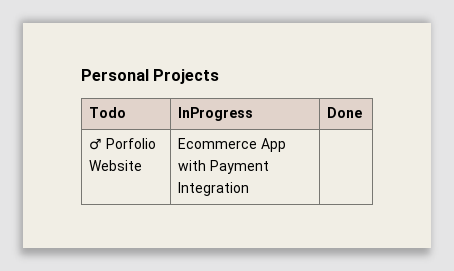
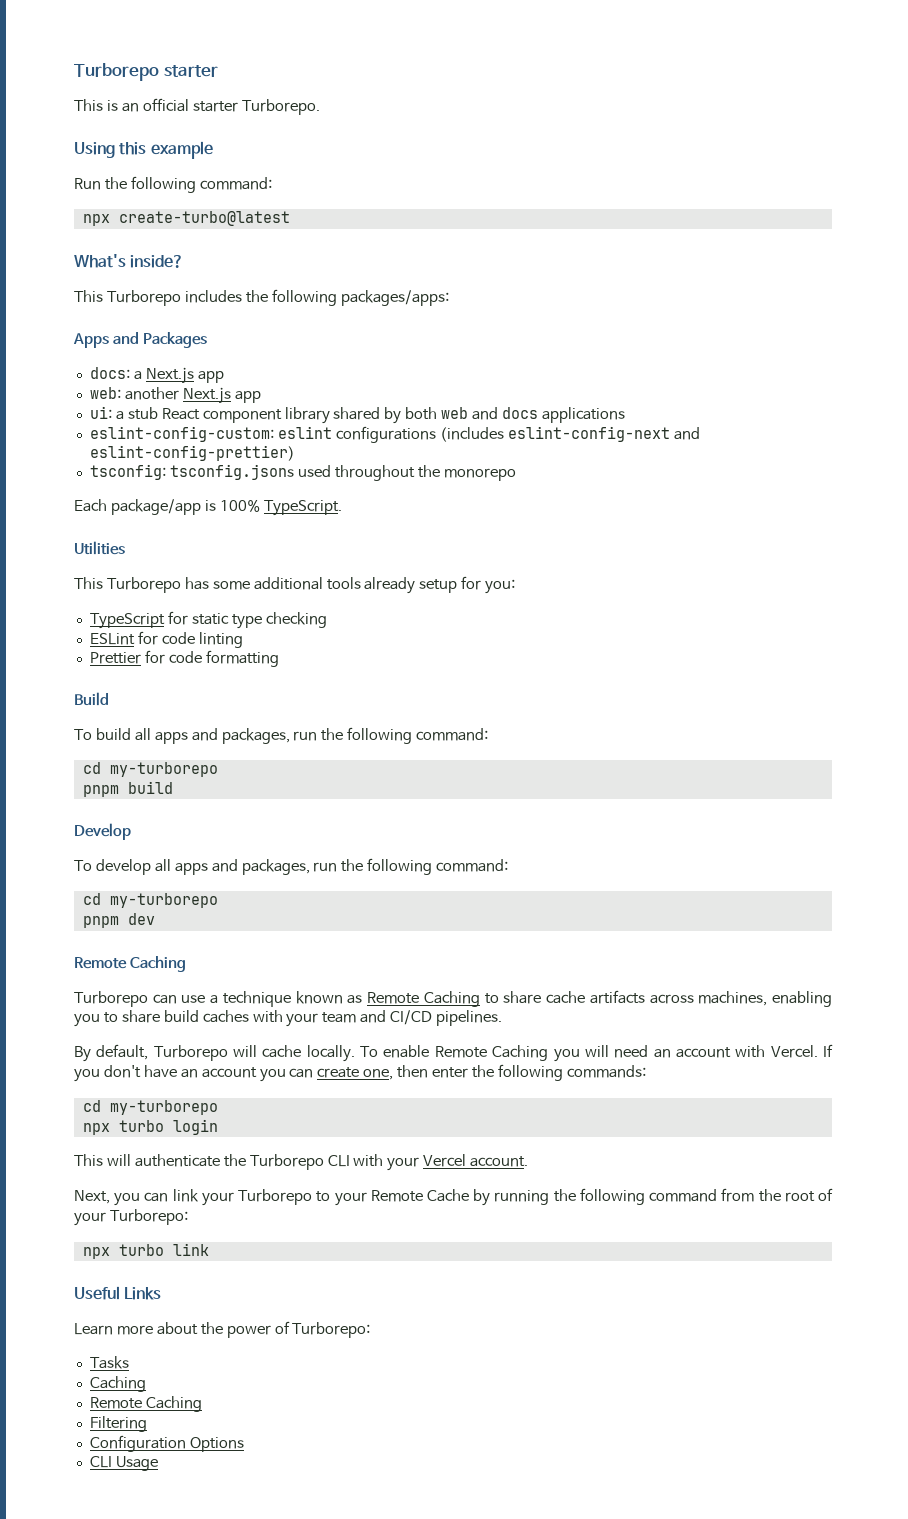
- Personal Projects
- Todo | InProgress | Done
- ♂ Porfolio Website | Ecommerce App with Payment Integration |
+ Turborepo starter
+ This is an official starter Turborepo.
+ Using this example
+ Run the following command:
+ npx create-turbo@latest
+ What's inside?
+ This Turborepo includes the following packages/apps:
+ Apps and Packages
+ docs: a Next.js app
+ web: another Next.js app
+ ui: a stub React component library shared by both web and docs applications
+ eslint-config-custom: eslint configurations (includes eslint-config-next and eslint-config-prettier)
+ tsconfig: tsconfig.jsons used throughout the monorepo
+ Each package/app is 100% TypeScript.
+ Utilities
+ This Turborepo has some additional tools already setup for you:
+ TypeScript for static type checking
+ ESLint for code linting
+ Prettier for code formatting
+ Build
+ To build all apps and packages, run the following command:
+ cd my-turborepo
+ pnpm build
+ Develop
+ To develop all apps and packages, run the following command:
+ cd my-turborepo
+ pnpm dev
+ Remote Caching
+ Turborepo can use a technique known as Remote Caching to share cache artifacts across machines, enabling you to share build caches with your team and CI/CD pipelines.
+ By default, Turborepo will cache locally. To enable Remote Caching you will need an account with Vercel. If you don't have an account you can create one, then enter the following commands:
+ cd my-turborepo
+ npx turbo login
+ This will authenticate the Turborepo CLI with your Vercel account.
+ Next, you can link your Turborepo to your Remote Cache by running the following command from the root of your Turborepo:
+ npx turbo link
+ Useful Links
+ Learn more about the power of Turborepo:
+ Tasks
+ Caching
+ Remote Caching
+ Filtering
+ Configuration Options
+ CLI Usage

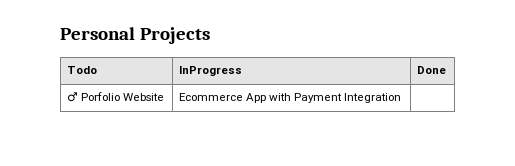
- Turborepo starter
- This is an official starter Turborepo.
- Using this example
- Run the following command:
- npx create-turbo@latest
- What's inside?
- This Turborepo includes the following packages/apps:
- Apps and Packages
- docs: a Next.js app
- web: another Next.js app
- ui: a stub React component library shared by both web and docs applications
- eslint-config-custom: eslint configurations (includes eslint-config-next and eslint-config-prettier)
- tsconfig: tsconfig.jsons used throughout the monorepo
- Each package/app is 100% TypeScript.
- Utilities
- This Turborepo has some additional tools already setup for you:
- TypeScript for static type checking
- ESLint for code linting
- Prettier for code formatting
- Build
- To build all apps and packages, run the following command:
- cd my-turborepo
- pnpm build
- Develop
- To develop all apps and packages, run the following command:
- cd my-turborepo
- pnpm dev
- Remote Caching
- Turborepo can use a technique known as Remote Caching to share cache artifacts across machines, enabling you to share build caches with your team and CI/CD pipelines.
- By default, Turborepo will cache locally. To enable Remote Caching you will need an account with Vercel. If you don't have an account you can create one, then enter the following commands:
- cd my-turborepo
- npx turbo login
- This will authenticate the Turborepo CLI with your Vercel account.
- Next, you can link your Turborepo to your Remote Cache by running the following command from the root of your Turborepo:
- npx turbo link
- Useful Links
- Learn more about the power of Turborepo:
- Tasks
- Caching
- Remote Caching
- Filtering
- Configuration Options
- CLI Usage
+ Personal Projects
+ Todo | InProgress | Done
+ ♂ Porfolio Website | Ecommerce App with Payment Integration |

